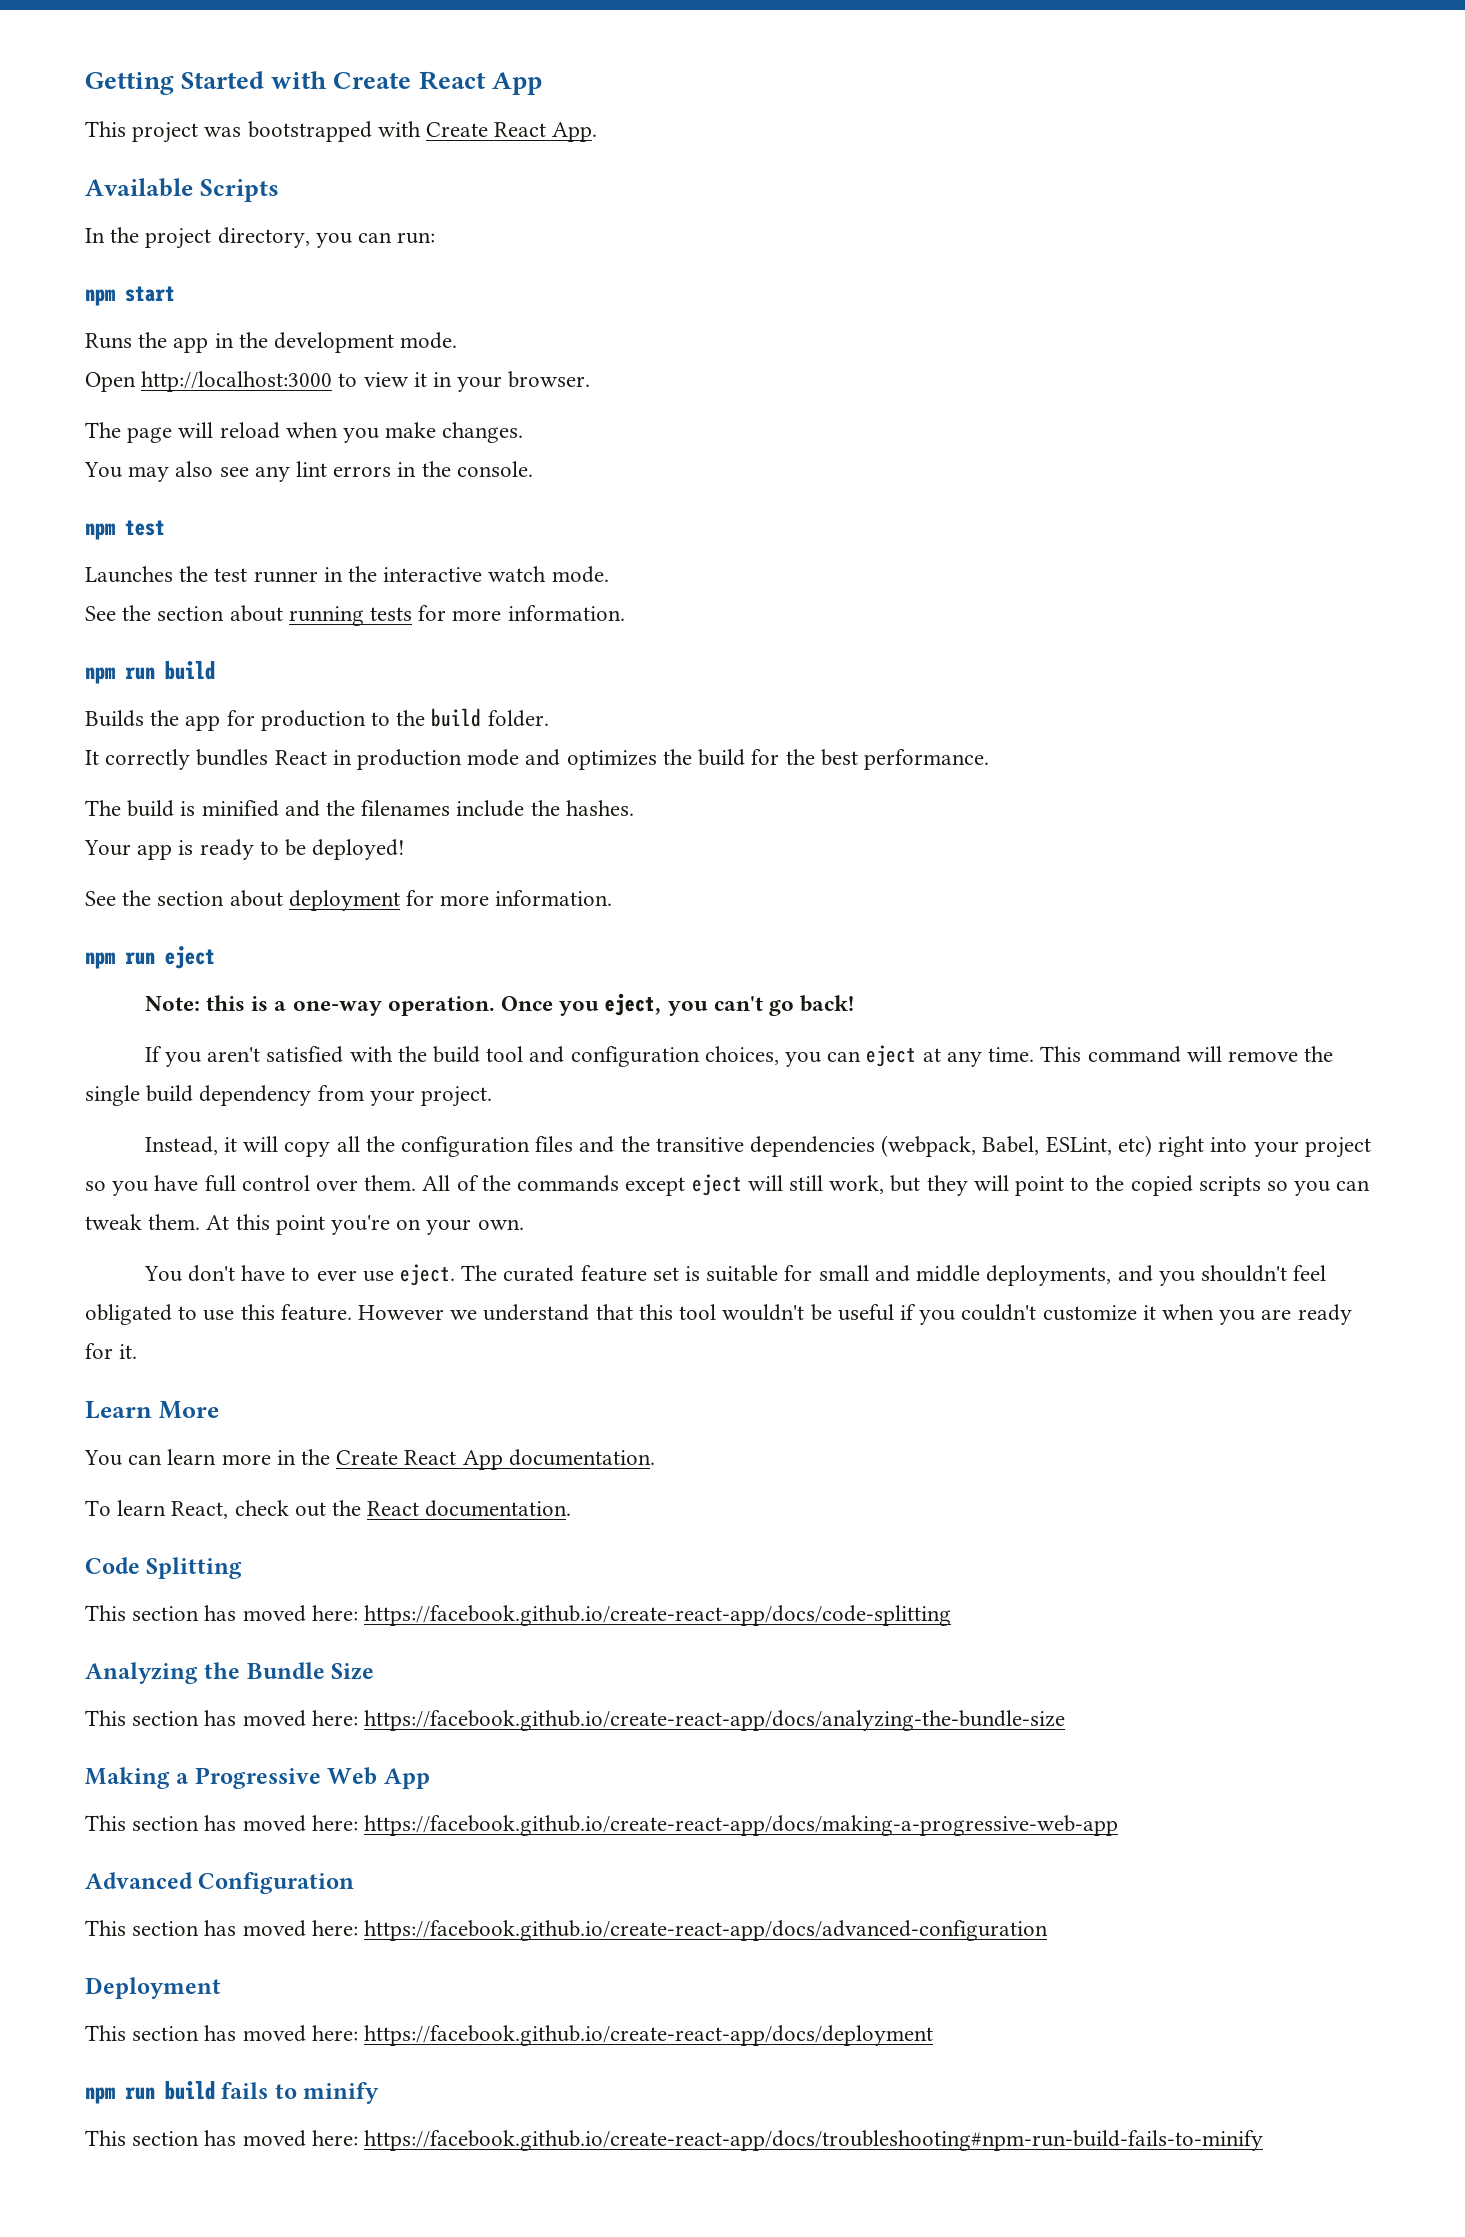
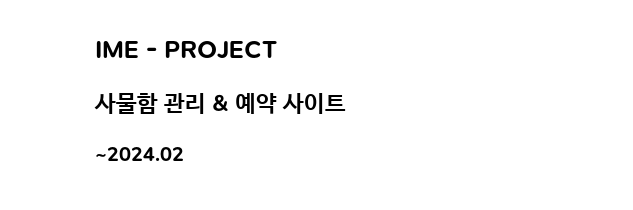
- Getting Started with Create React App
- This project was bootstrapped with Create React App.
- Available Scripts
- In the project directory, you can run:
- npm start
- Runs the app in the development mode.
- Open http://localhost:3000 to view it in your browser.
- The page will reload when you make changes.
- You may also see any lint errors in the console.
- npm test
- Launches the test runner in the interactive watch mode.
- See the section about running tests for more information.
- npm run build
- Builds the app for production to the build folder.
- It correctly bundles React in production mode and optimizes the build for the best performance.
- The build is minified and the filenames include the hashes.
- Your app is ready to be deployed!
- See the section about deployment for more information.
- npm run eject
- Note: this is a one-way operation. Once you eject, you can't go back!
- If you aren't satisfied with the build tool and configuration choices, you can eject at any time. This command will remove the single build dependency from your project.
- Instead, it will copy all the configuration files and the transitive dependencies (webpack, Babel, ESLint, etc) right into your project so you have full control over them. All of the commands except eject will still work, but they will point to the copied scripts so you can tweak them. At this point you're on your own.
- You don't have to ever use eject. The curated feature set is suitable for small and middle deployments, and you shouldn't feel obligated to use this feature. However we understand that this tool wouldn't be useful if you couldn't customize it when you are ready for it.
- Learn More
- You can learn more in the Create React App documentation.
- To learn React, check out the React documentation.
- Code Splitting
- This section has moved here: https://facebook.github.io/create-react-app/docs/code-splitting
- Analyzing the Bundle Size
- This section has moved here: https://facebook.github.io/create-react-app/docs/analyzing-the-bundle-size
- Making a Progressive Web App
- This section has moved here: https://facebook.github.io/create-react-app/docs/making-a-progressive-web-app
- Advanced Configuration
- This section has moved here: https://facebook.github.io/create-react-app/docs/advanced-configuration
- Deployment
- This section has moved here: https://facebook.github.io/create-react-app/docs/deployment
- npm run build fails to minify
- This section has moved here: https://facebook.github.io/create-react-app/docs/troubleshooting#npm-run-build-fails-to-minify
+ IME - PROJECT
+ 사물함 관리 & 예약 사이트
+ ~2024.02

